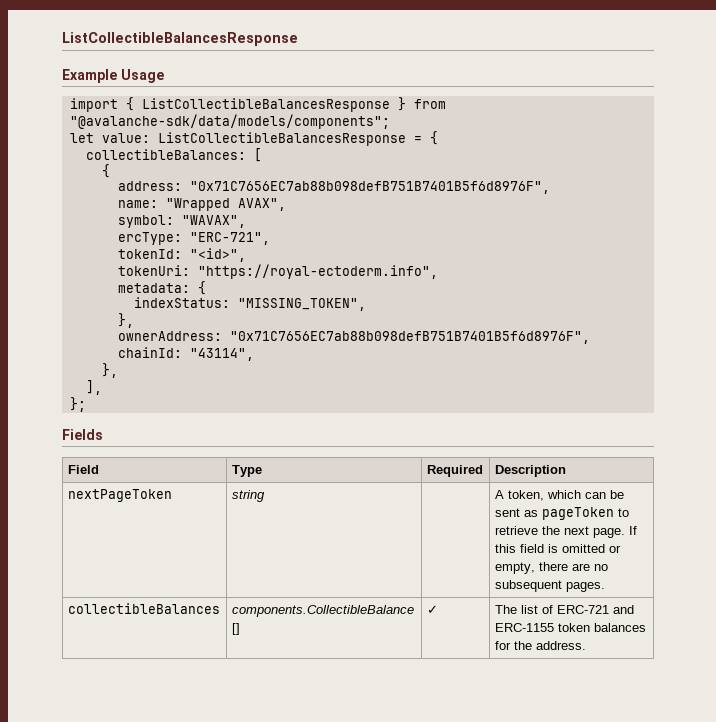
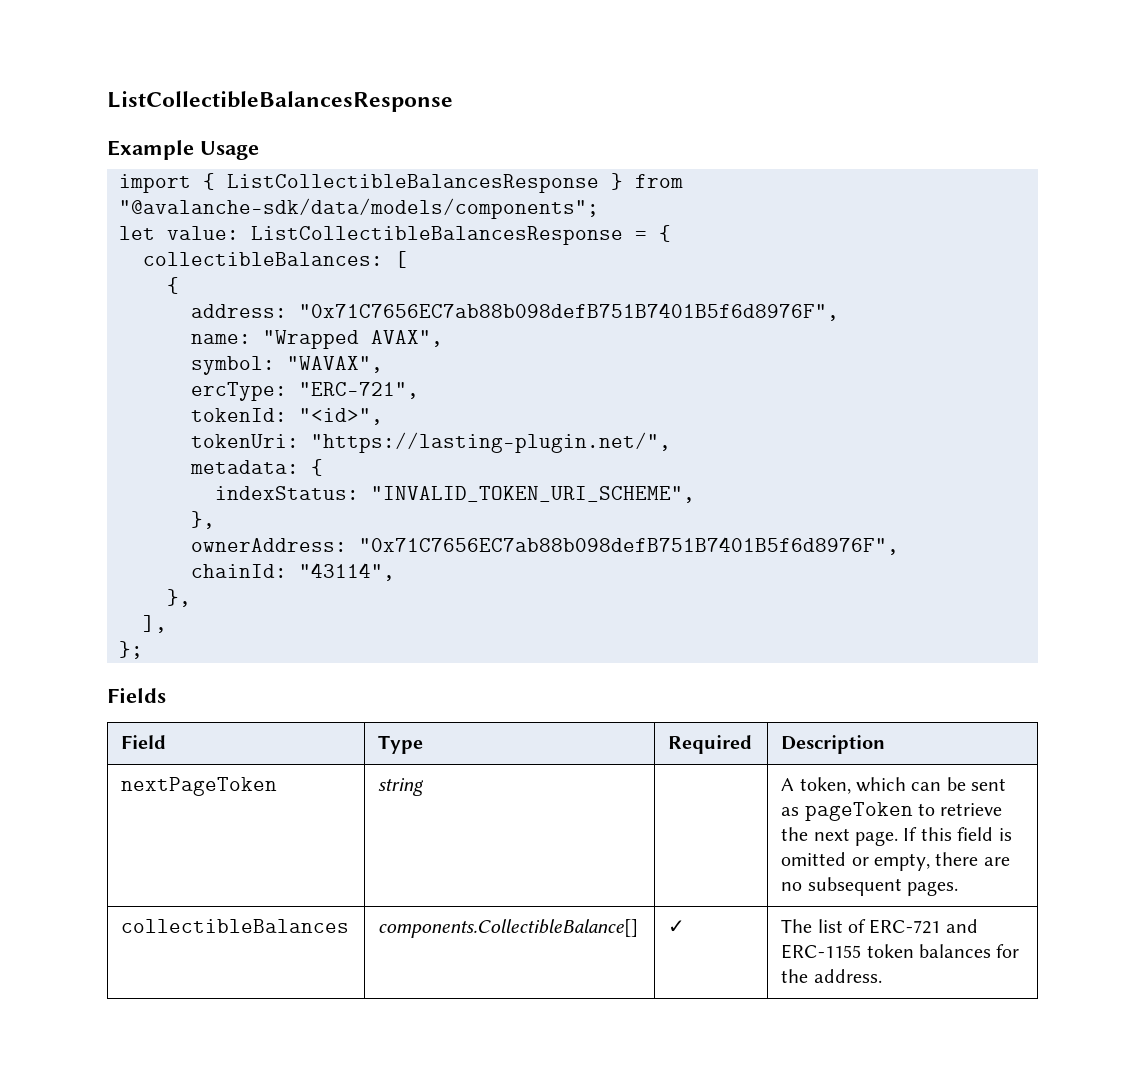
- tokenUri: "https://royal-ectoderm.info",
+ tokenUri: "https://lasting-plugin.net/",
- indexStatus: "MISSING_TOKEN",
+ indexStatus: "INVALID_TOKEN_URI_SCHEME",

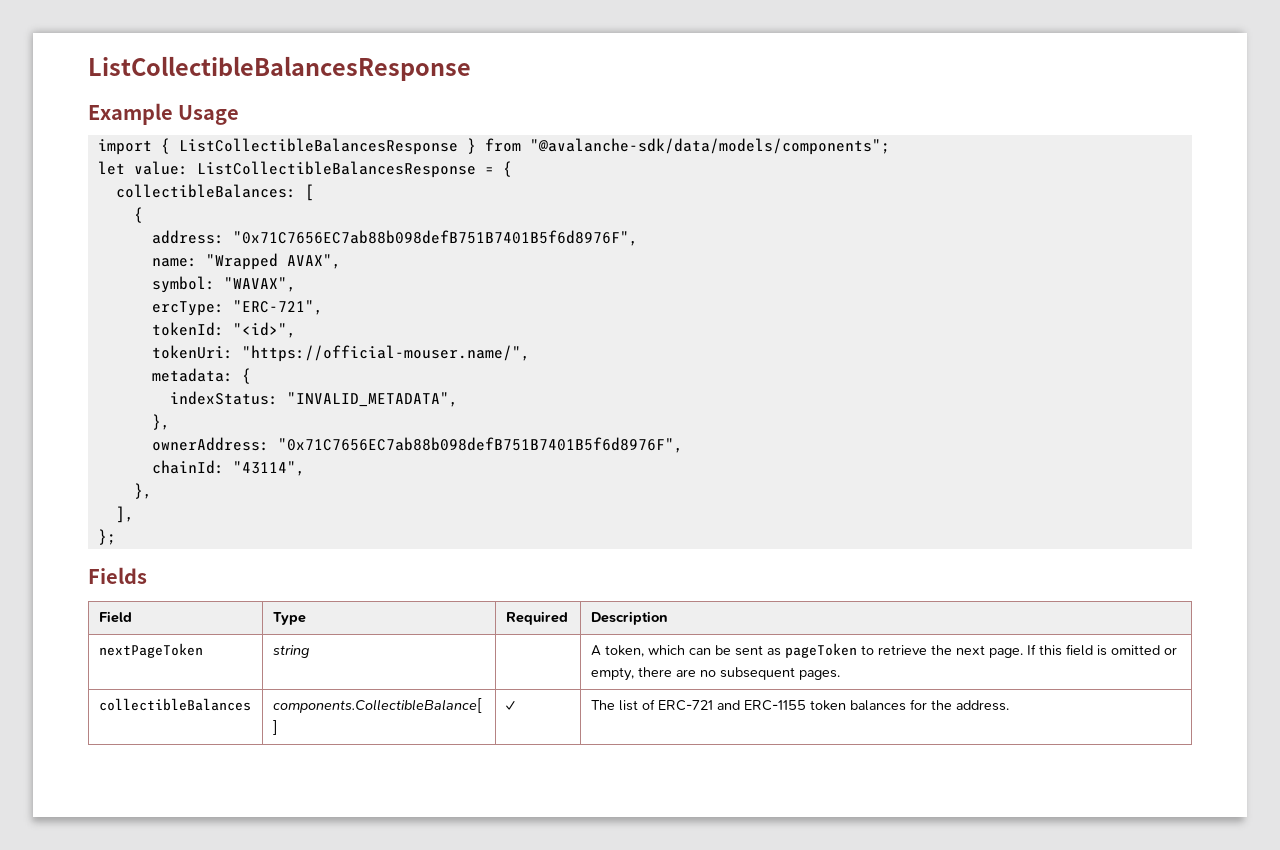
- tokenUri: "https://lasting-plugin.net/",
+ tokenUri: "https://official-mouser.name/",
- indexStatus: "INVALID_TOKEN_URI_SCHEME",
+ indexStatus: "INVALID_METADATA",

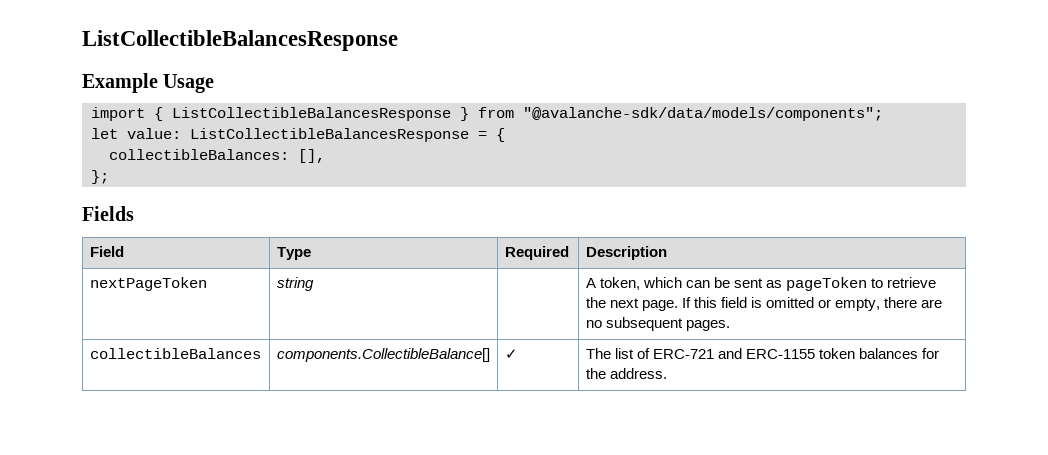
- collectibleBalances: [
- {
- address: "0x71C7656EC7ab88b098defB751B7401B5f6d8976F",
- name: "Wrapped AVAX",
- symbol: "WAVAX",
- ercType: "ERC-721",
- tokenId: "<id>",
- tokenUri: "https://official-mouser.name/",
- metadata: {
- indexStatus: "INVALID_METADATA",
- },
- ownerAddress: "0x71C7656EC7ab88b098defB751B7401B5f6d8976F",
- chainId: "43114",
- },
- ],
+ collectibleBalances: [],

